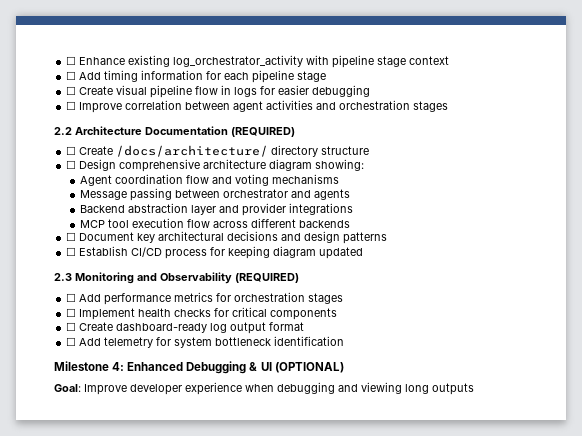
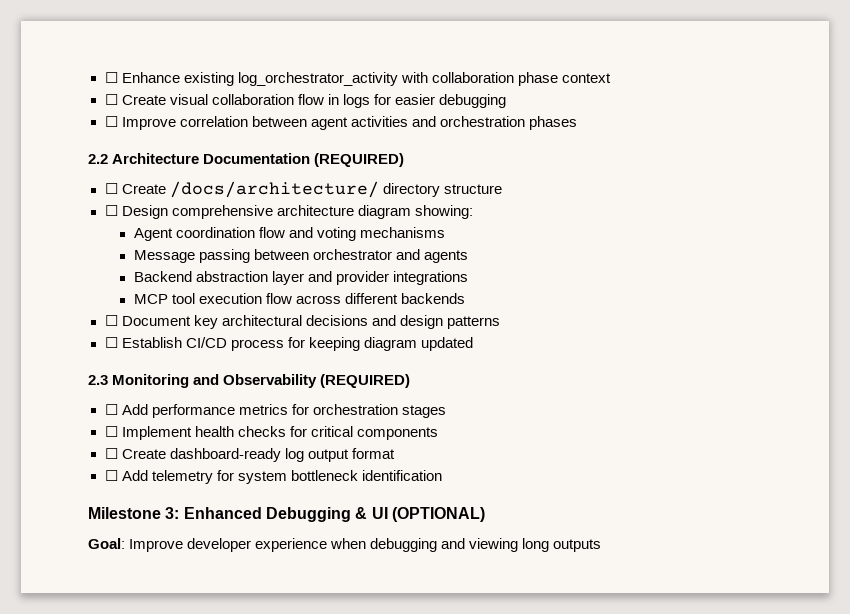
- ☐ Enhance existing log_orchestrator_activity with pipeline stage context
+ ☐ Enhance existing log_orchestrator_activity with collaboration phase context
- ☐ Add timing information for each pipeline stage
- ☐ Create visual pipeline flow in logs for easier debugging
+ ☐ Create visual collaboration flow in logs for easier debugging
- ☐ Improve correlation between agent activities and orchestration stages
+ ☐ Improve correlation between agent activities and orchestration phases
- Milestone 4: Enhanced Debugging & UI (OPTIONAL)
+ Milestone 3: Enhanced Debugging & UI (OPTIONAL)

